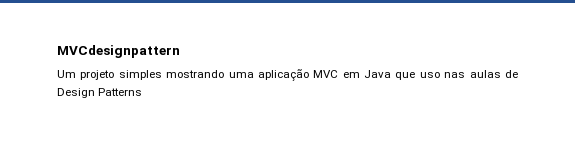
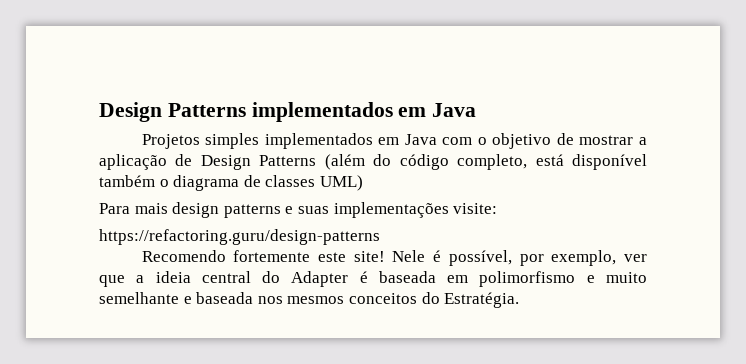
- MVCdesignpattern
- Um projeto simples mostrando uma aplicação MVC em Java que uso nas aulas de Design Patterns
+ Design Patterns implementados em Java
+ Projetos simples implementados em Java com o objetivo de mostrar a aplicação de Design Patterns (além do código completo, está disponível também o diagrama de classes UML)
+ Para mais design patterns e suas implementações visite:
+ https://refactoring.guru/design-patterns
+ Recomendo fortemente este site! Nele é possível, por exemplo, ver que a ideia central do Adapter é baseada em polimorfismo e muito semelhante e baseada nos mesmos conceitos do Estratégia.

